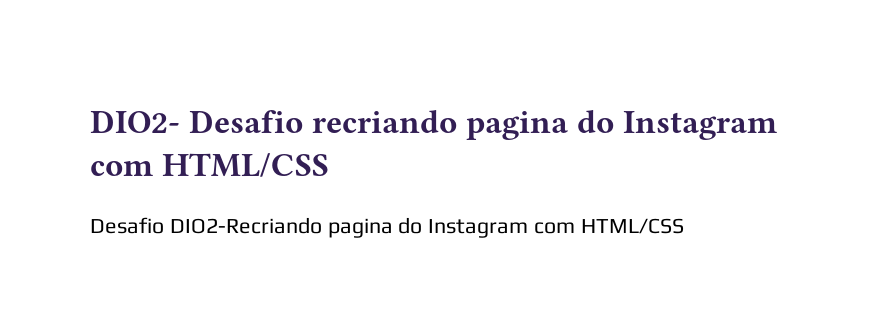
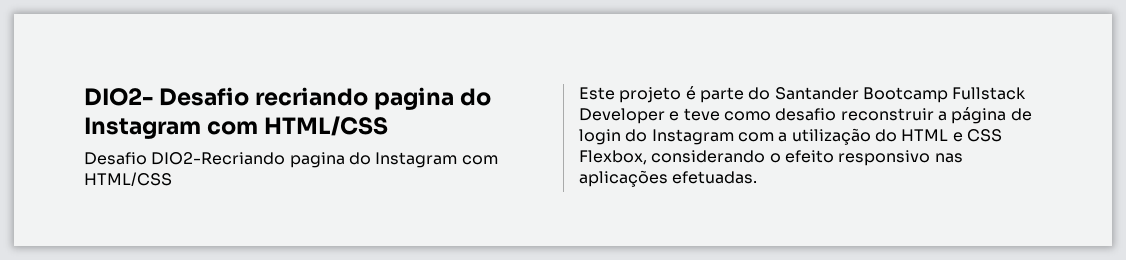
+ Este projeto é parte do Santander Bootcamp Fullstack Developer e teve como desafio reconstruir a página de login do Instagram com a utilização do HTML e CSS Flexbox, considerando o efeito responsivo nas aplicações efetuadas.

